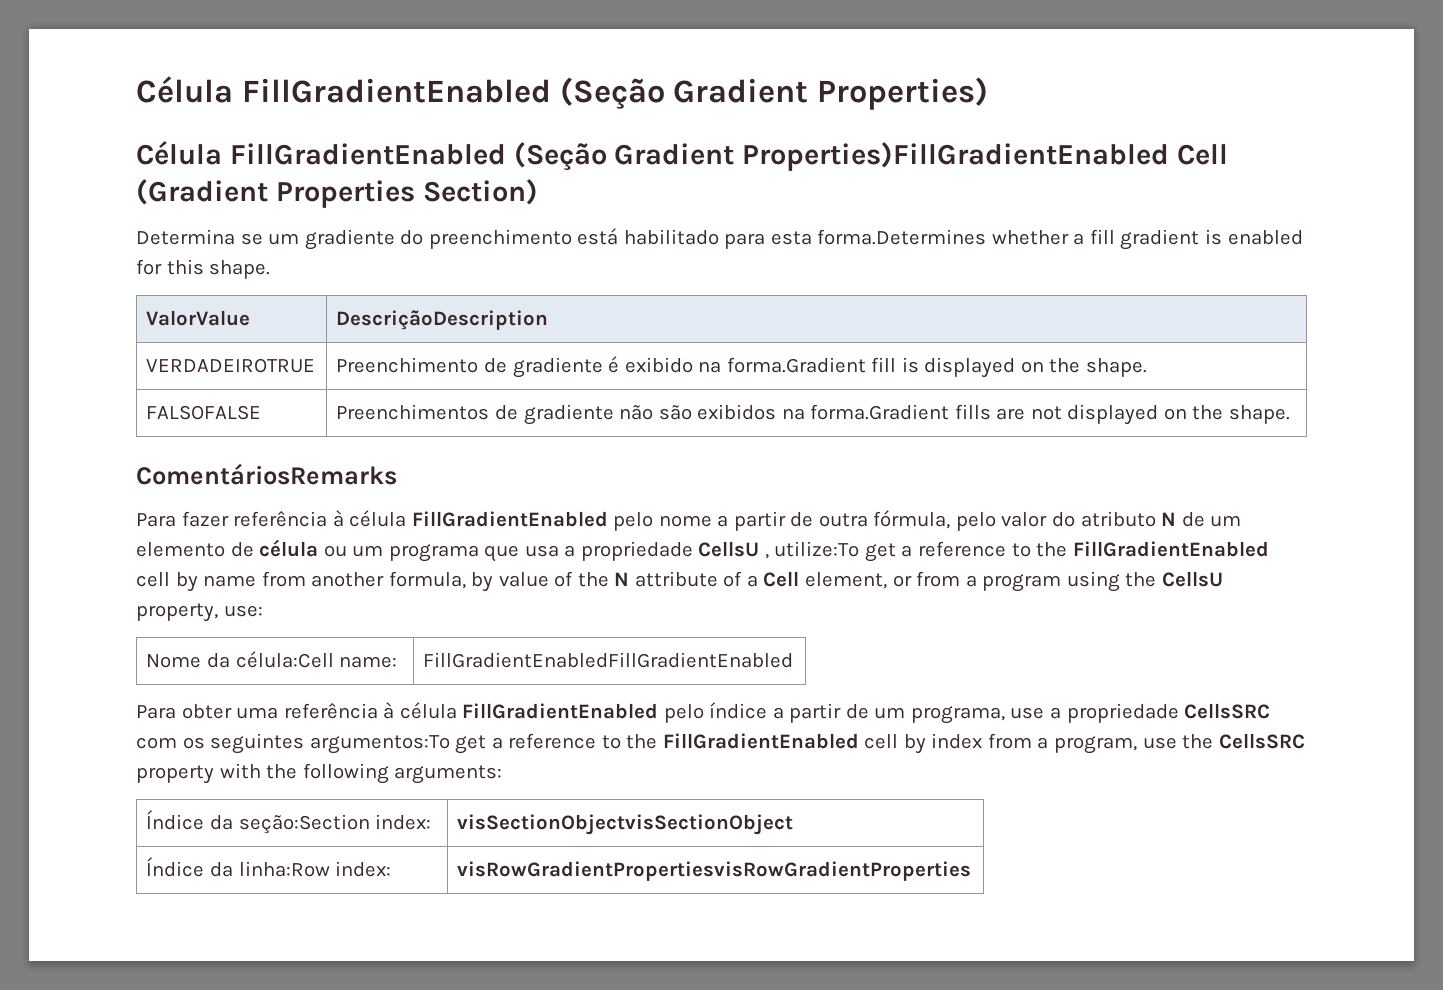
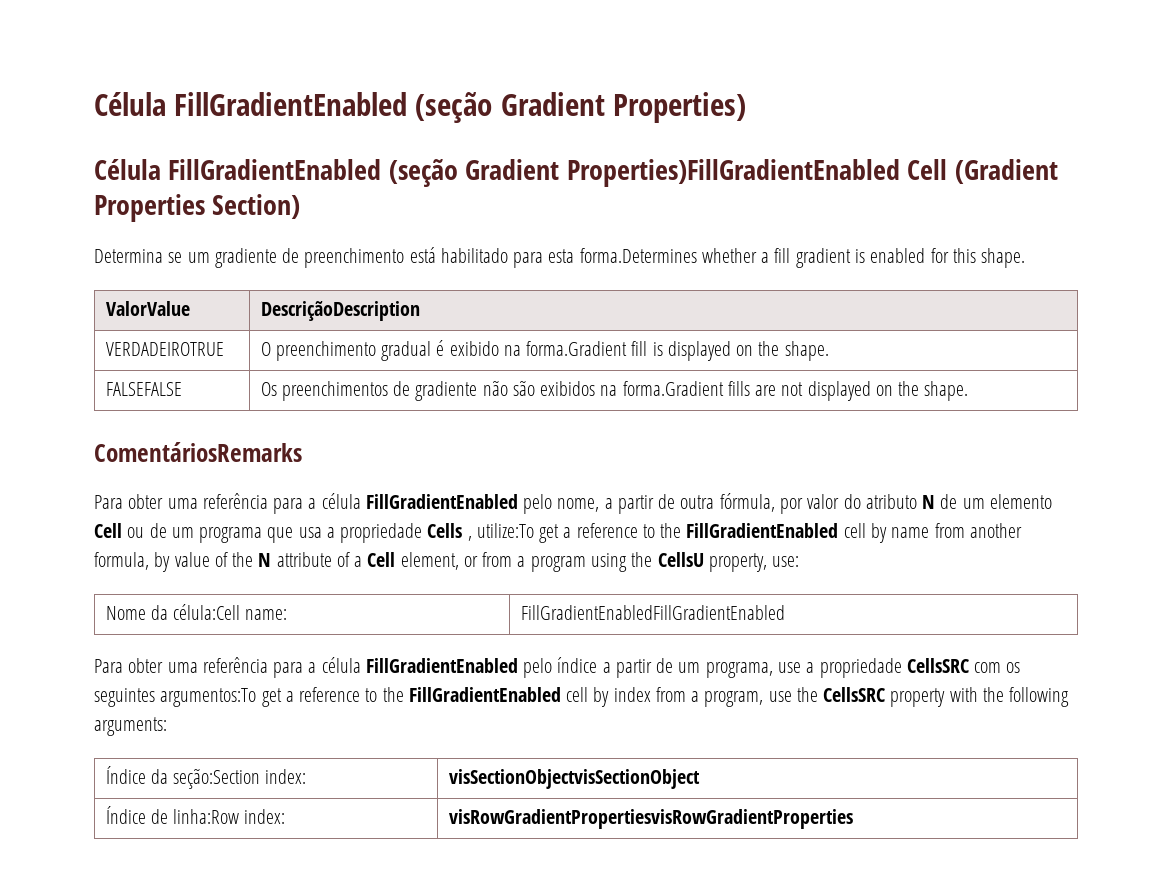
- Célula FillGradientEnabled (Seção Gradient Properties)
+ Célula FillGradientEnabled (seção Gradient Properties)
- Célula FillGradientEnabled (Seção Gradient Properties)FillGradientEnabled Cell (Gradient Properties Section)
+ Célula FillGradientEnabled (seção Gradient Properties)FillGradientEnabled Cell (Gradient Properties Section)
- Determina se um gradiente do preenchimento está habilitado para esta forma.Determines whether a fill gradient is enabled for this shape.
+ Determina se um gradiente de preenchimento está habilitado para esta forma.Determines whether a fill gradient is enabled for this shape.
- VERDADEIROTRUE | Preenchimento de gradiente é exibido na forma.Gradient fill is displayed on the shape.
+ VERDADEIROTRUE | O preenchimento gradual é exibido na forma.Gradient fill is displayed on the shape.
- FALSOFALSE | Preenchimentos de gradiente não são exibidos na forma.Gradient fills are not displayed on the shape.
+ FALSEFALSE | Os preenchimentos de gradiente não são exibidos na forma.Gradient fills are not displayed on the shape.
- Para fazer referência à célula FillGradientEnabled pelo nome a partir de outra fórmula, pelo valor do atributo N de um elemento de célula ou um programa que usa a propriedade CellsU , utilize:To get a reference to the FillGradientEnabled cell by name from another formula, by value of the N attribute of a Cell element, or from a program using the CellsU property, use:
+ Para obter uma referência para a célula FillGradientEnabled pelo nome, a partir de outra fórmula, por valor do atributo N de um elemento Cell ou de um programa que usa a propriedade Cells , utilize:To get a reference to the FillGradientEnabled cell by name from another formula, by value of the N attribute of a Cell element, or from a program using the CellsU property, use:
- Para obter uma referência à célula FillGradientEnabled pelo índice a partir de um programa, use a propriedade CellsSRC com os seguintes argumentos:To get a reference to the FillGradientEnabled cell by index from a program, use the CellsSRC property with the following arguments:
+ Para obter uma referência para a célula FillGradientEnabled pelo índice a partir de um programa, use a propriedade CellsSRC com os seguintes argumentos:To get a reference to the FillGradientEnabled cell by index from a program, use the CellsSRC property with the following arguments:
- Índice da linha:Row index: | visRowGradientPropertiesvisRowGradientProperties
+ Índice de linha:Row index: | visRowGradientPropertiesvisRowGradientProperties

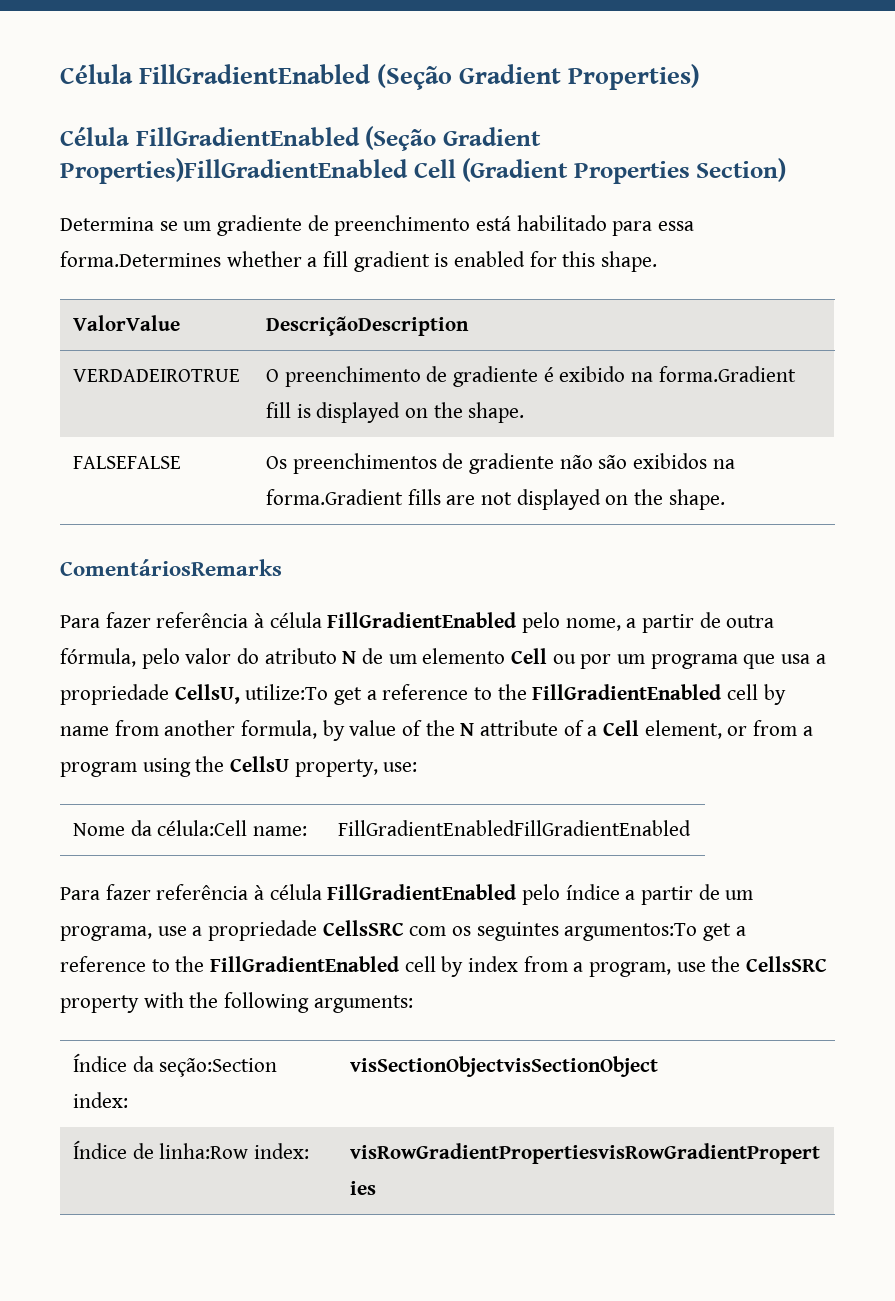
- Célula FillGradientEnabled (seção Gradient Properties)
+ Célula FillGradientEnabled (Seção Gradient Properties)
- Célula FillGradientEnabled (seção Gradient Properties)FillGradientEnabled Cell (Gradient Properties Section)
+ Célula FillGradientEnabled (Seção Gradient Properties)FillGradientEnabled Cell (Gradient Properties Section)
- Determina se um gradiente de preenchimento está habilitado para esta forma.Determines whether a fill gradient is enabled for this shape.
+ Determina se um gradiente de preenchimento está habilitado para essa forma.Determines whether a fill gradient is enabled for this shape.
- VERDADEIROTRUE | O preenchimento gradual é exibido na forma.Gradient fill is displayed on the shape.
+ VERDADEIROTRUE | O preenchimento de gradiente é exibido na forma.Gradient fill is displayed on the shape.
- Para obter uma referência para a célula FillGradientEnabled pelo nome, a partir de outra fórmula, por valor do atributo N de um elemento Cell ou de um programa que usa a propriedade Cells , utilize:To get a reference to the FillGradientEnabled cell by name from another formula, by value of the N attribute of a Cell element, or from a program using the CellsU property, use:
+ Para fazer referência à célula FillGradientEnabled pelo nome, a partir de outra fórmula, pelo valor do atributo N de um elemento Cell ou por um programa que usa a propriedade CellsU, utilize:To get a reference to the FillGradientEnabled cell by name from another formula, by value of the N attribute of a Cell element, or from a program using the CellsU property, use:
- Para obter uma referência para a célula FillGradientEnabled pelo índice a partir de um programa, use a propriedade CellsSRC com os seguintes argumentos:To get a reference to the FillGradientEnabled cell by index from a program, use the CellsSRC property with the following arguments:
+ Para fazer referência à célula FillGradientEnabled pelo índice a partir de um programa, use a propriedade CellsSRC com os seguintes argumentos:To get a reference to the FillGradientEnabled cell by index from a program, use the CellsSRC property with the following arguments:

